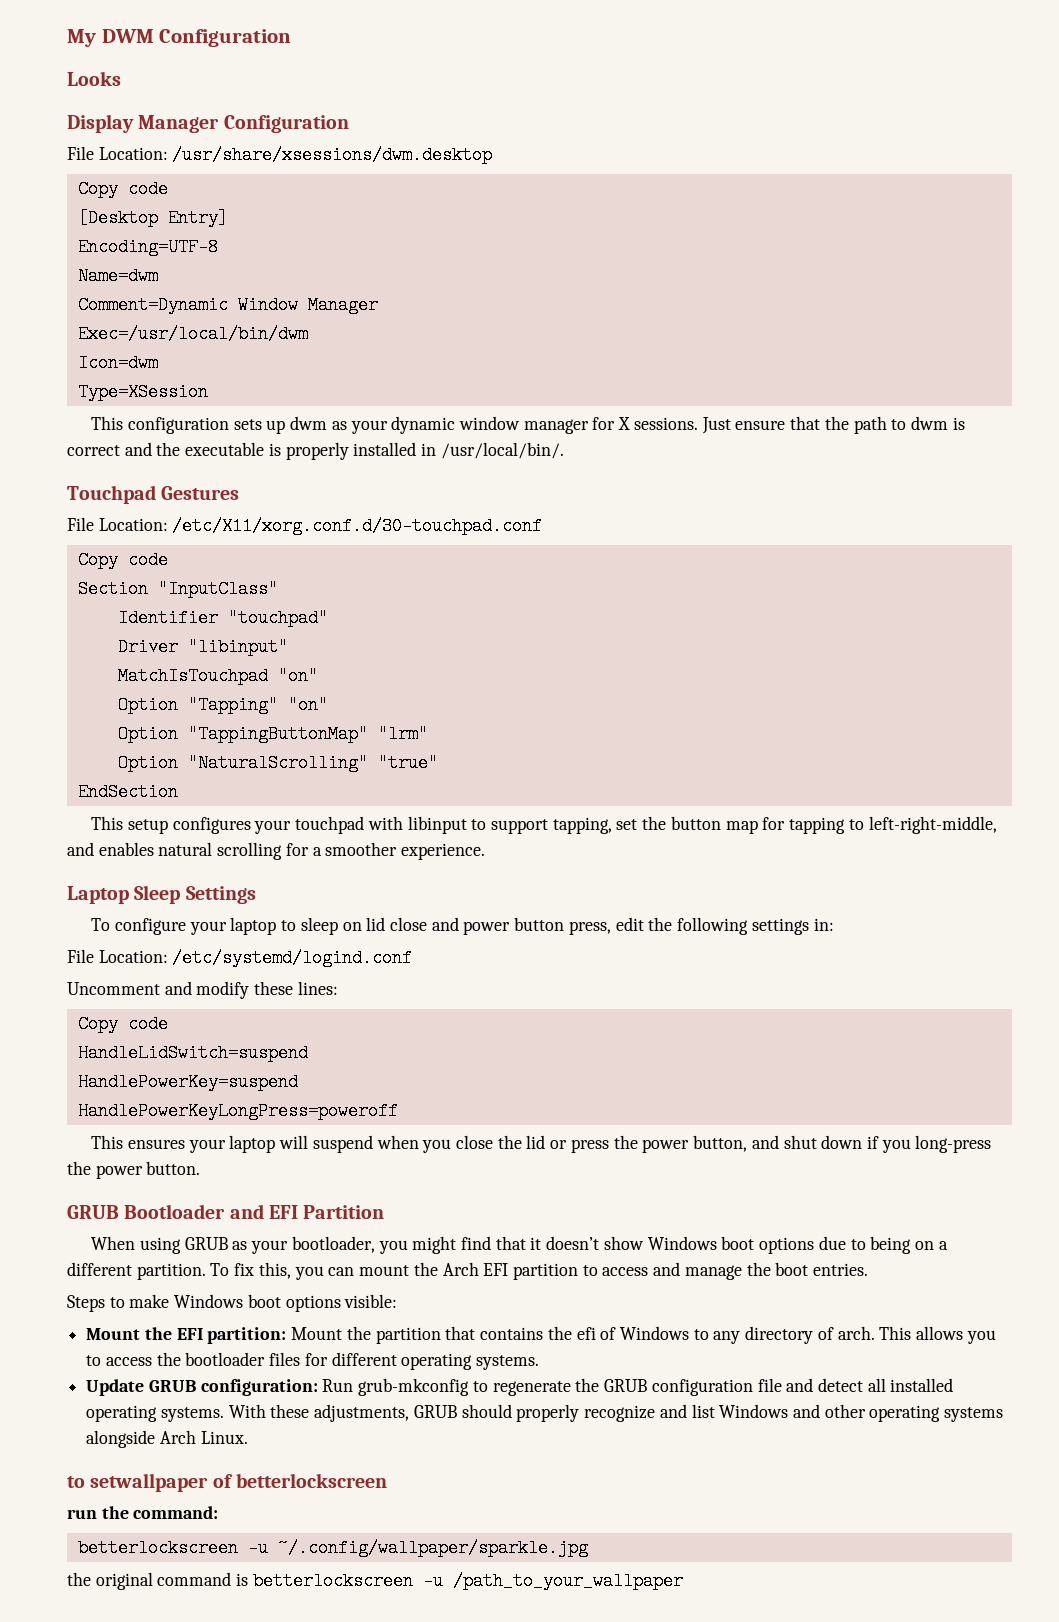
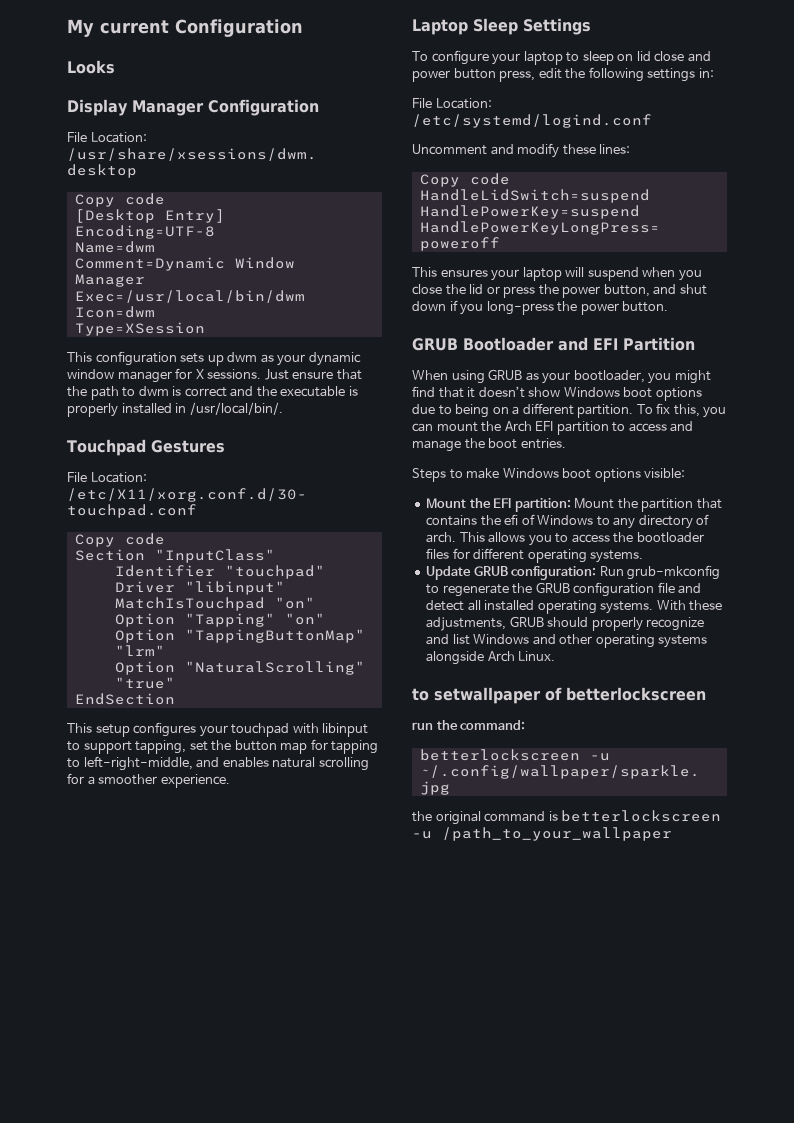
- My DWM Configuration
+ My current Configuration

